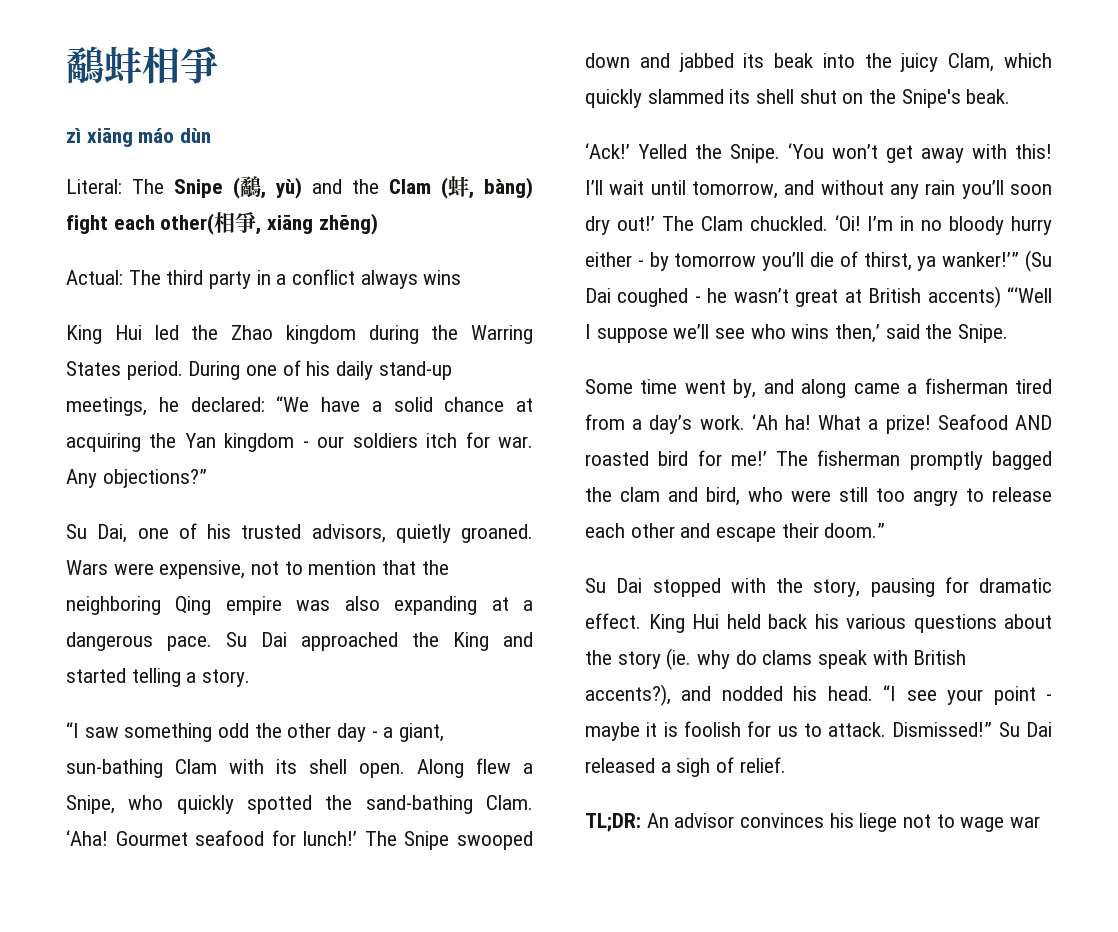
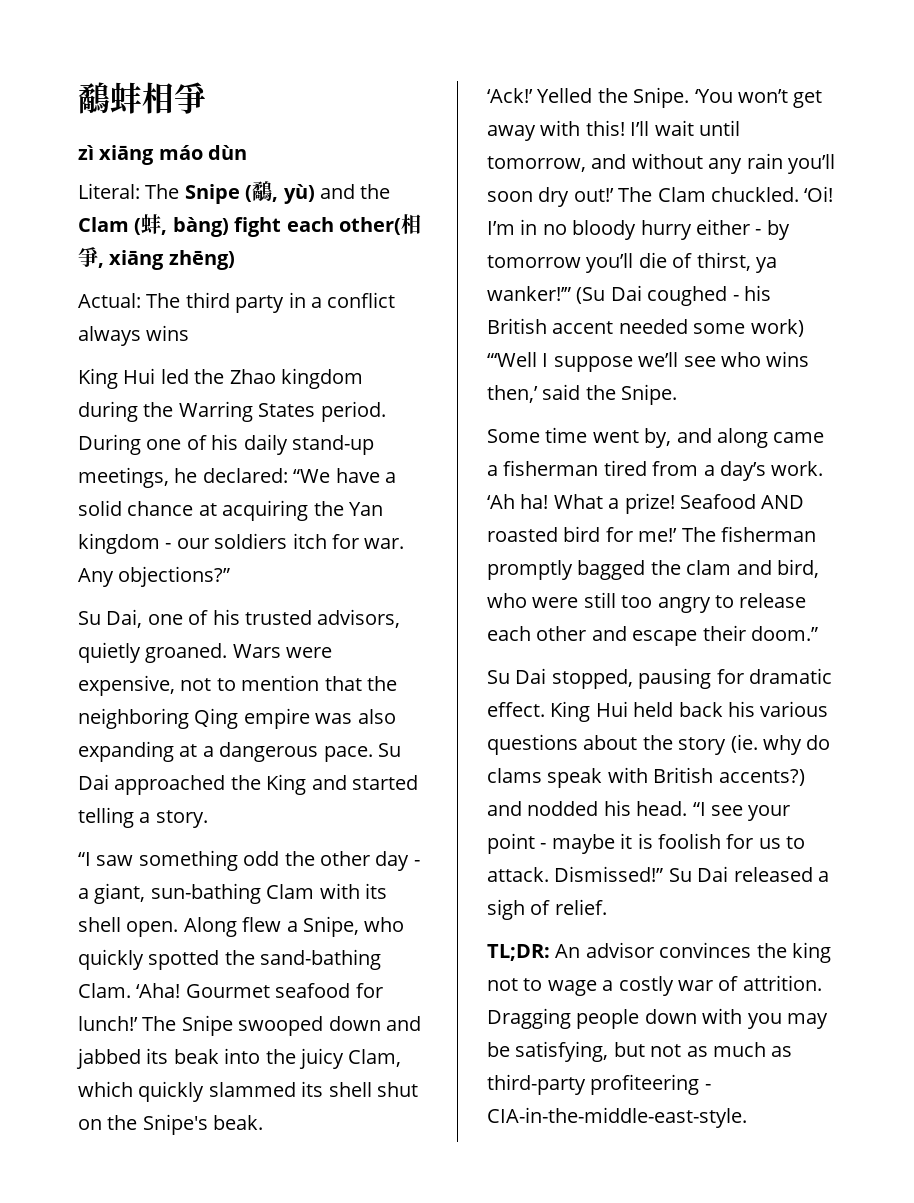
- (Su Dai coughed - he wasn’t great at British accents) “‘Well I suppose we’ll see who wins then,’ said the Snipe.
+ (Su Dai coughed - his British accent needed some work) “‘Well I suppose we’ll see who wins then,’ said the Snipe.
- Su Dai stopped with the story, pausing for dramatic effect.
+ Su Dai stopped, pausing for dramatic effect.
- King Hui held back his various questions about the story (ie. why do clams speak with British accents?), and nodded his head.
+ King Hui held back his various questions about the story (ie. why do clams speak with British accents?) and nodded his head.
- TL;DR: An advisor convinces his liege not to wage war
+ TL;DR: An advisor convinces the king not to wage a costly war of attrition. Dragging people down with you may be satisfying, but not as much as third-party profiteering - CIA-in-the-middle-east-style.

